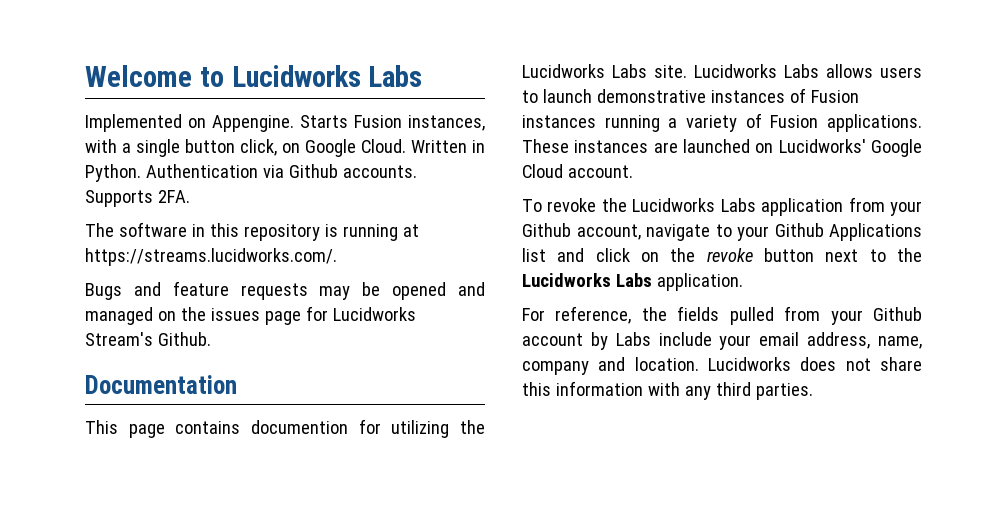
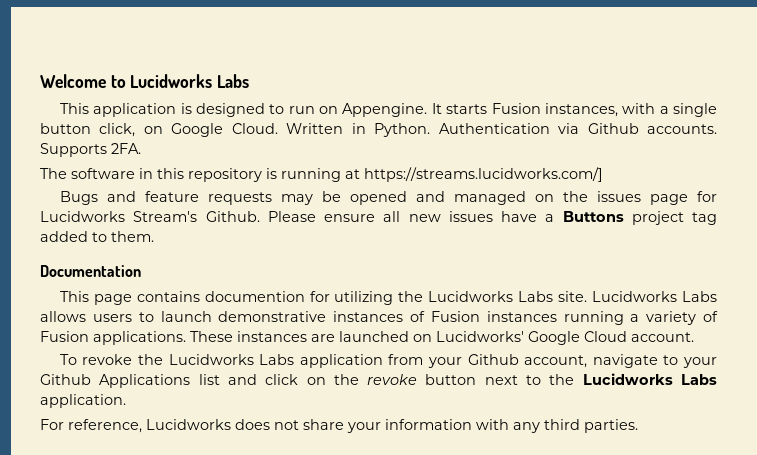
- Implemented on Appengine. Starts Fusion instances, with a single button click, on Google Cloud.
+ This application is designed to run on Appengine. It starts Fusion instances, with a single button click, on Google Cloud.
- The software in this repository is running at https://streams.lucidworks.com/.
+ The software in this repository is running at https://streams.lucidworks.com/]
+ Please ensure all new issues have a Buttons project tag added to them.
- For reference, the fields pulled from your Github account by Labs include your email address, name, company and location. Lucidworks does not share this information with any third parties.
+ For reference, Lucidworks does not share your information with any third parties.

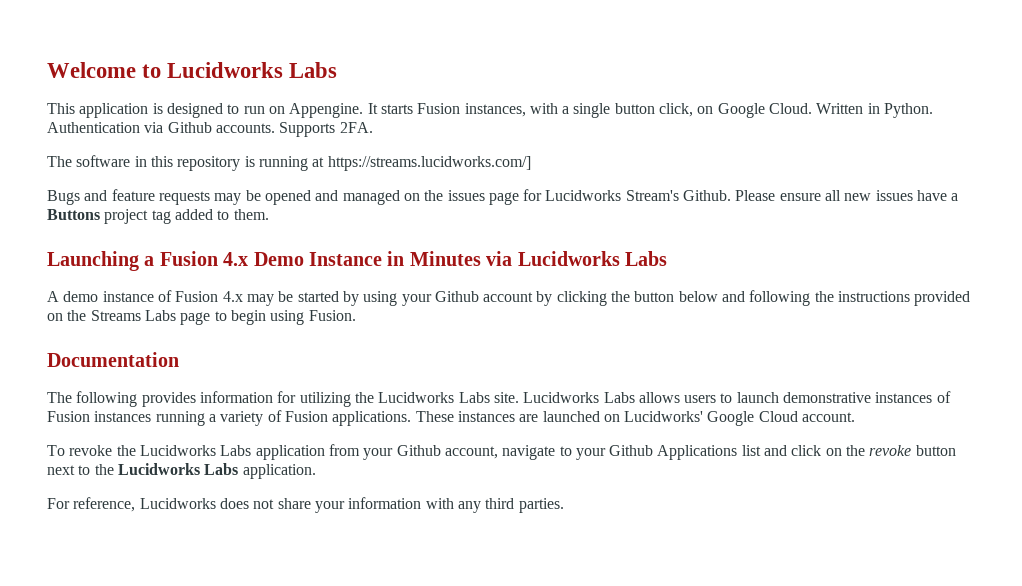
+ Launching a Fusion 4.x Demo Instance in Minutes via Lucidworks Labs
+ A demo instance of Fusion 4.x may be started by using your Github account by clicking the button below and following the instructions provided on the Streams Labs page to begin using Fusion.
  Documentation
- This page contains documention for utilizing the Lucidworks Labs site.
+ The following provides information for utilizing the Lucidworks Labs site.

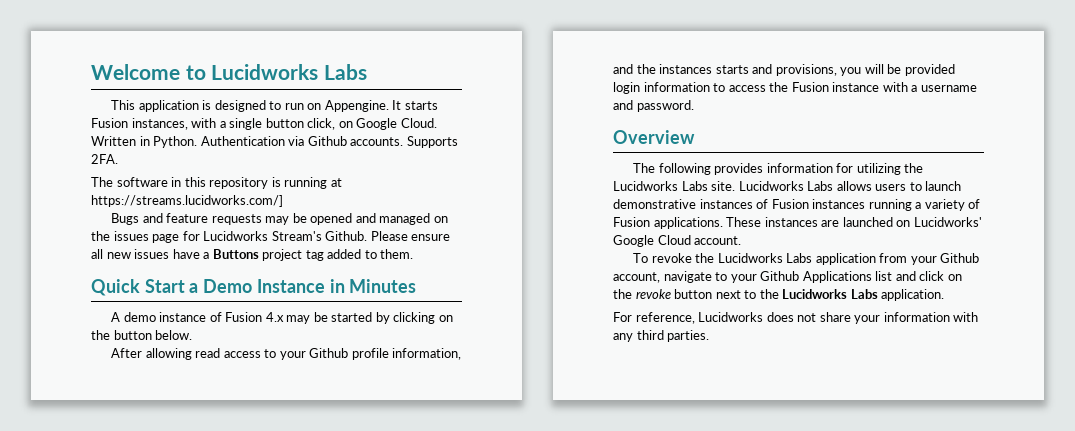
- Launching a Fusion 4.x Demo Instance in Minutes via Lucidworks Labs
+ Quick Start a Demo Instance in Minutes
- A demo instance of Fusion 4.x may be started by using your Github account by clicking the button below and following the instructions provided on the Streams Labs page to begin using Fusion.
- Documentation
+ A demo instance of Fusion 4.x may be started by clicking on the button below.
+ After allowing read access to your Github profile information, and the instances starts and provisions, you will be provided login information to access the Fusion instance with a username and password.
+ Overview

